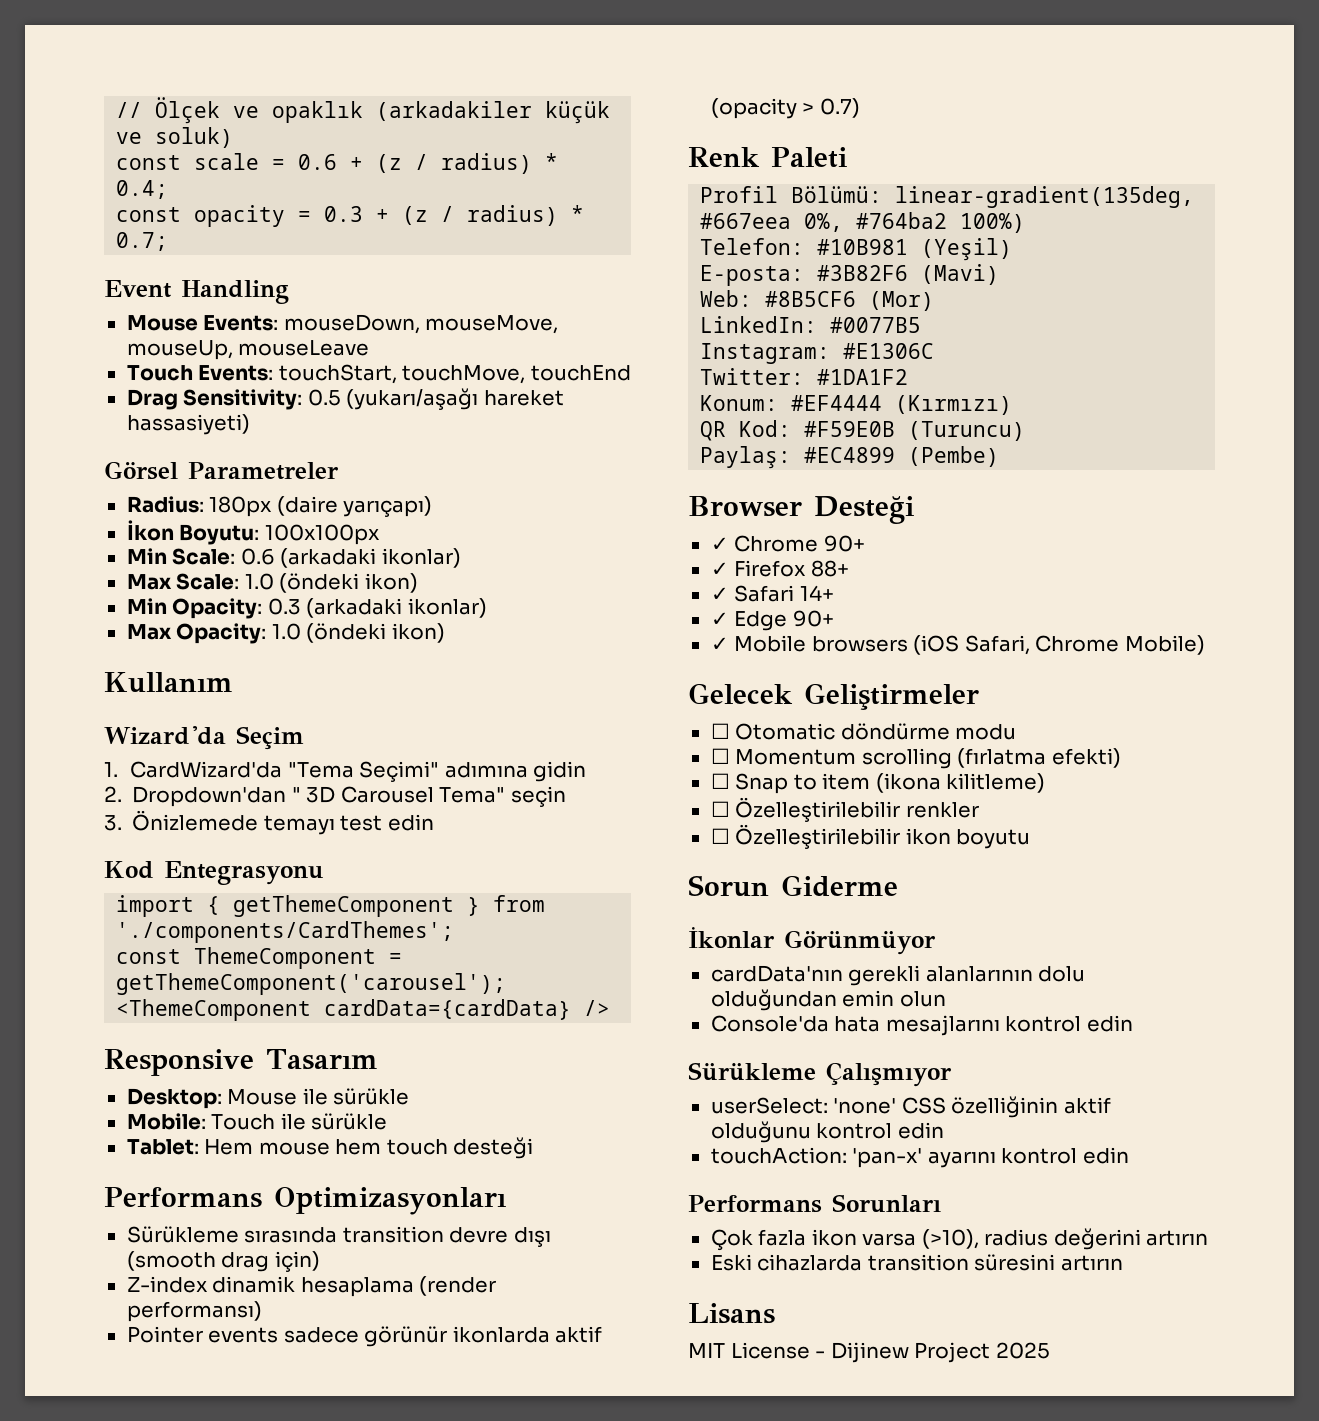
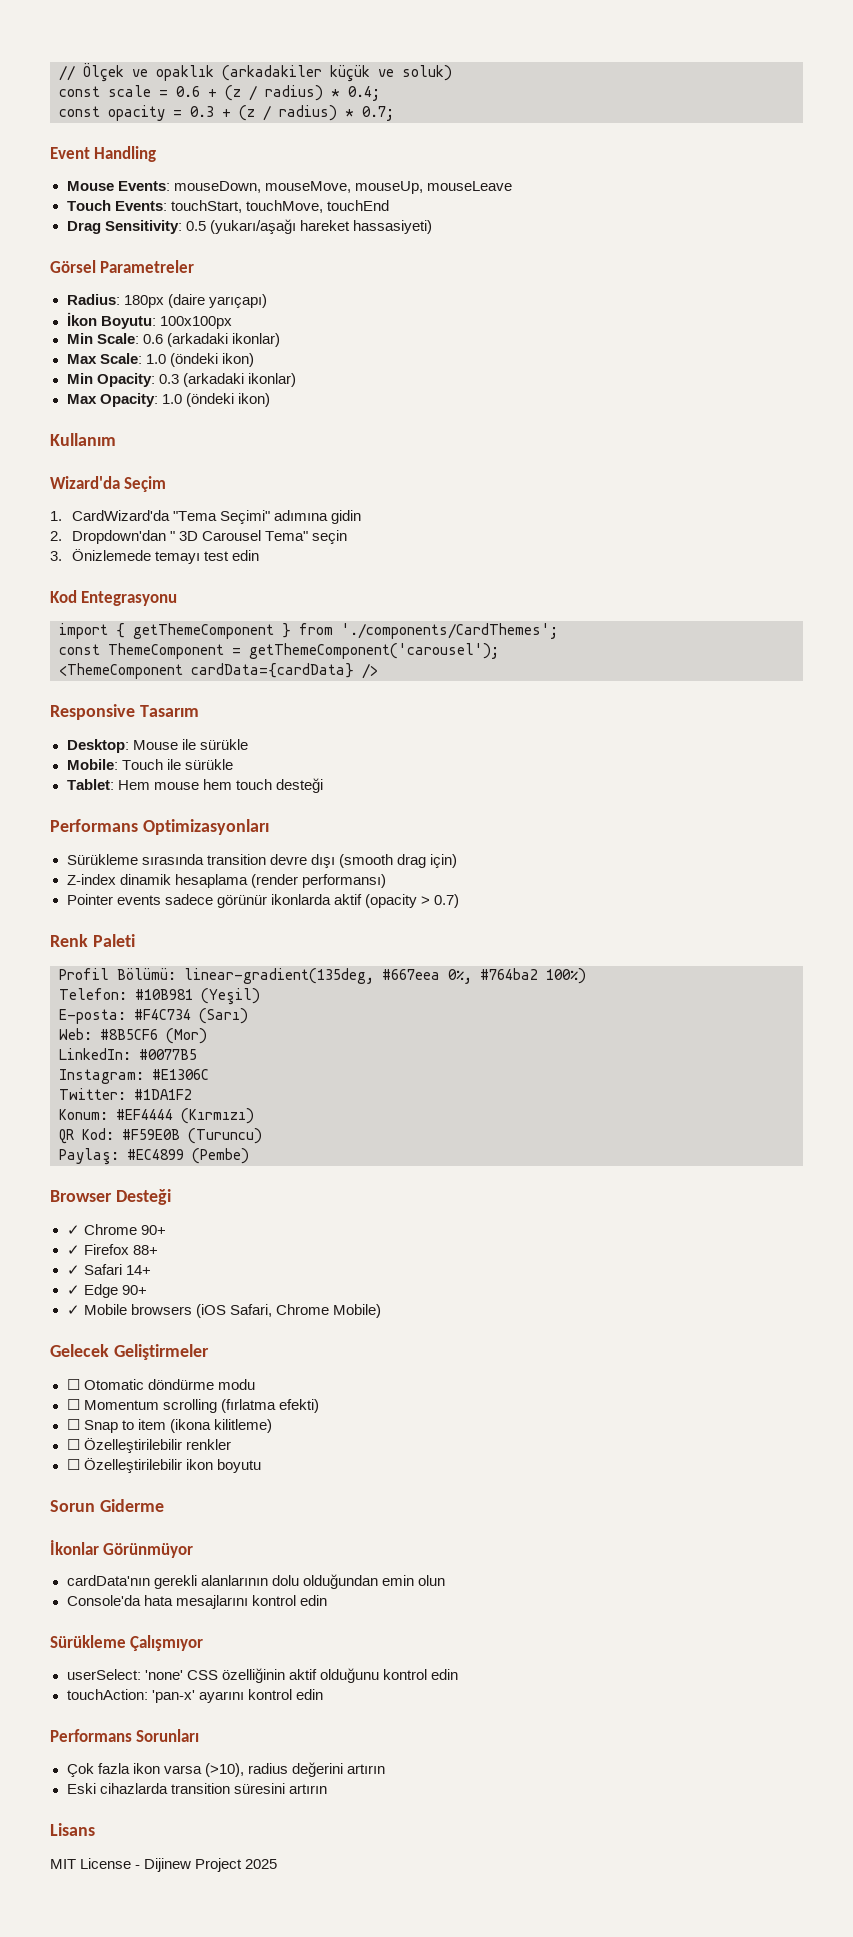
- E-posta: #3B82F6 (Mavi)
+ E-posta: #F4C734 (Sarı)

